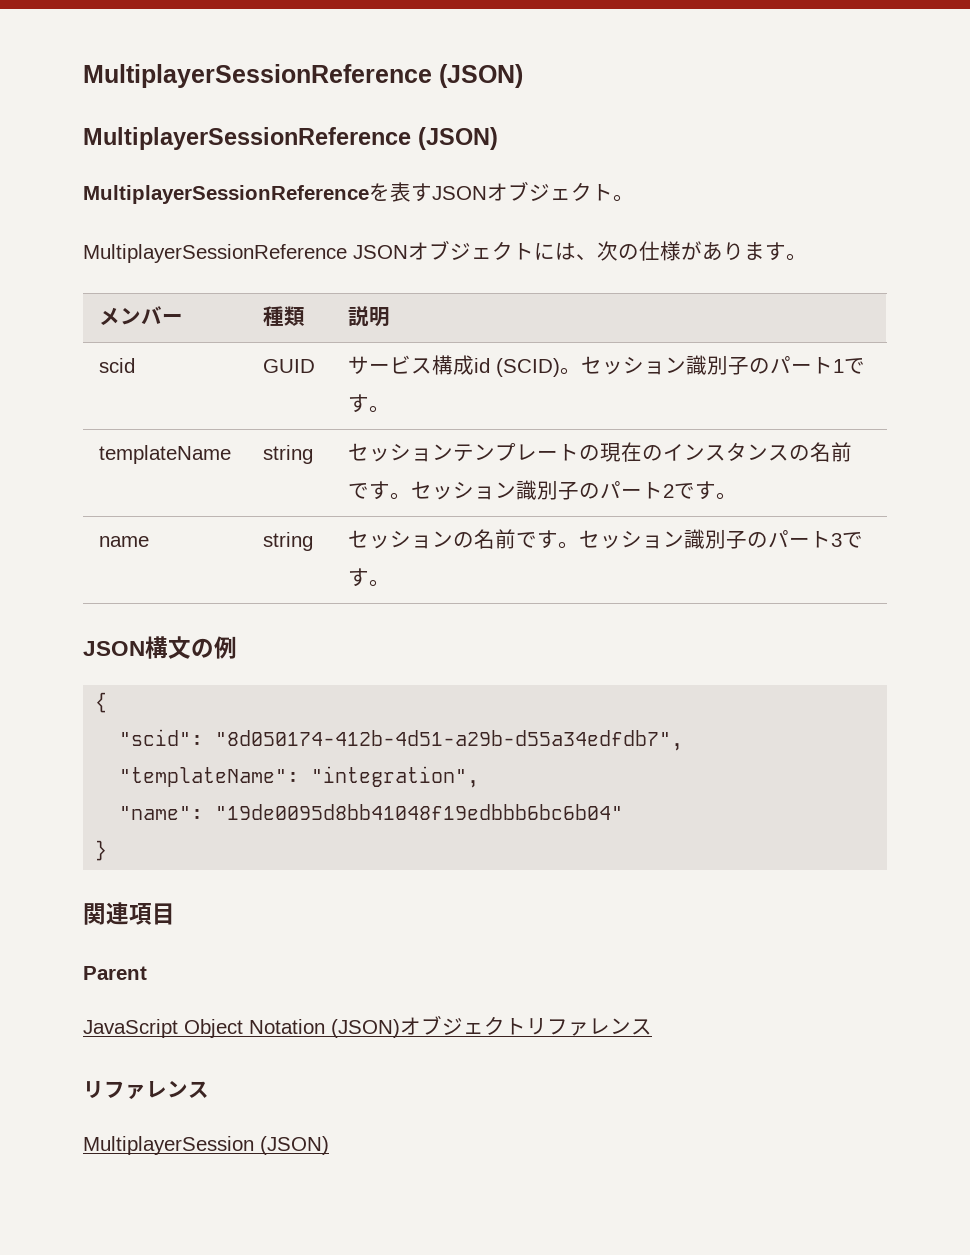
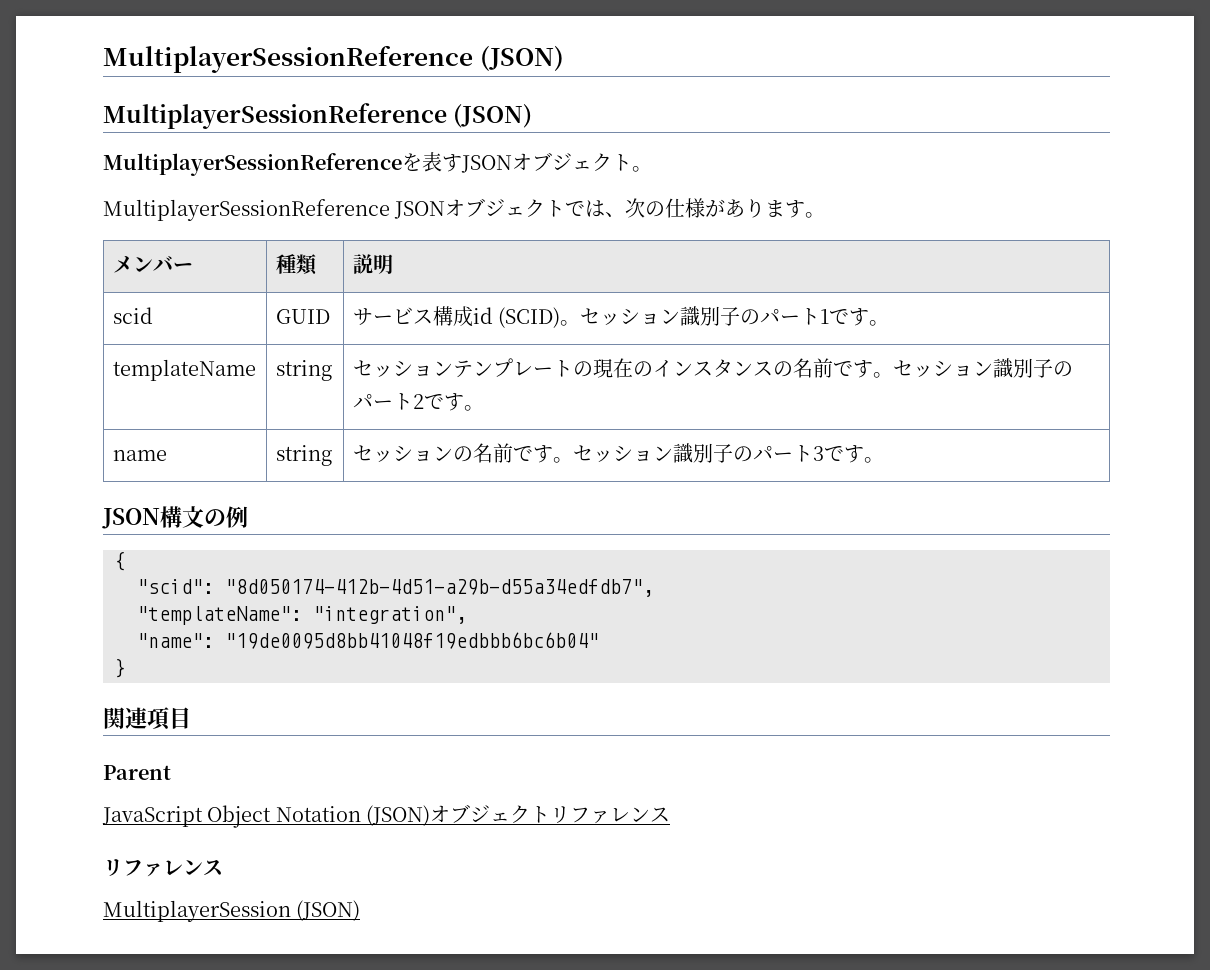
- MultiplayerSessionReference JSONオブジェクトには、次の仕様があります。
+ MultiplayerSessionReference JSONオブジェクトでは、次の仕様があります。

